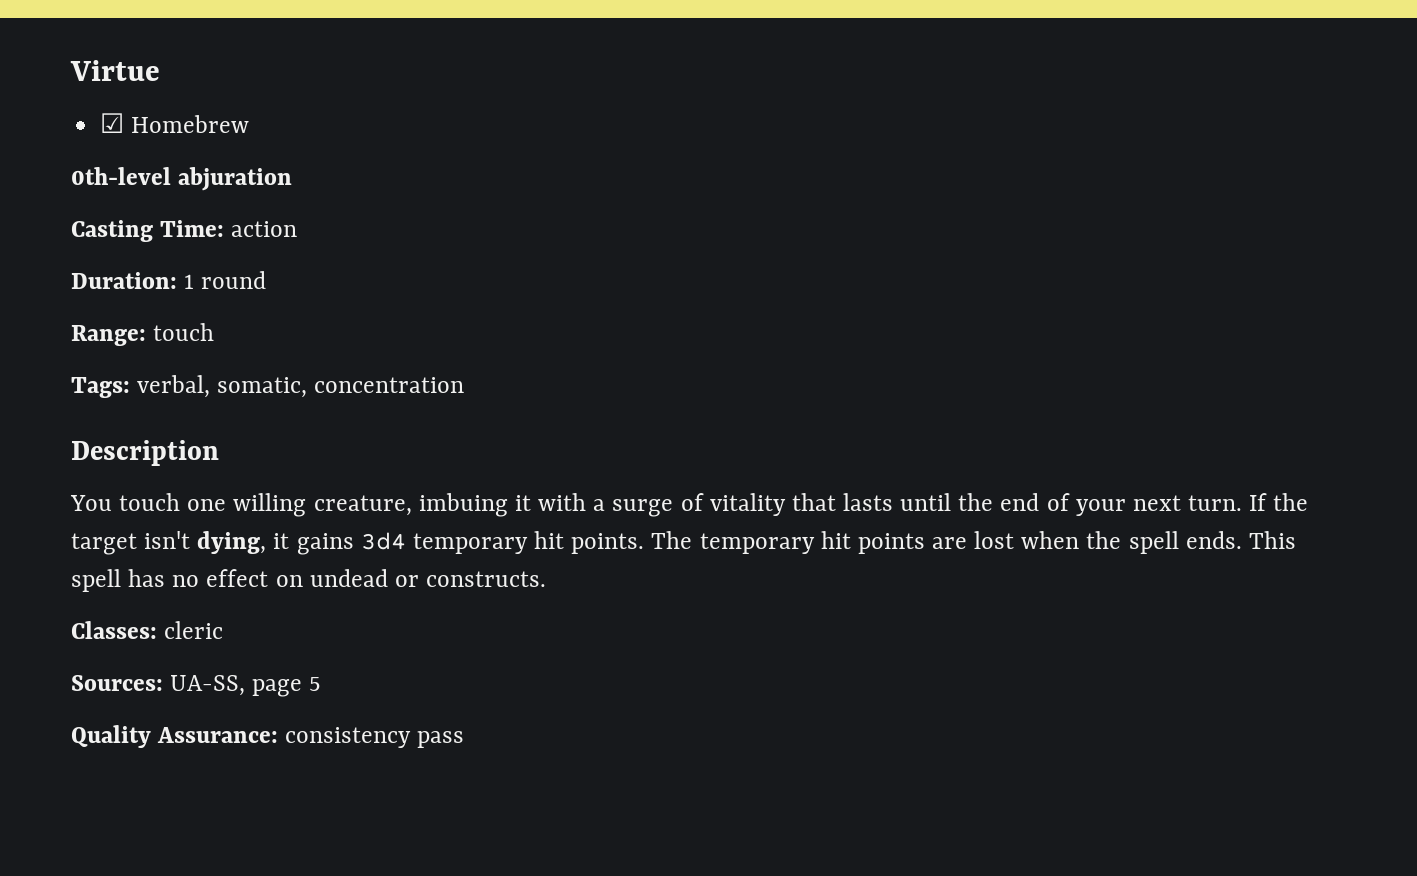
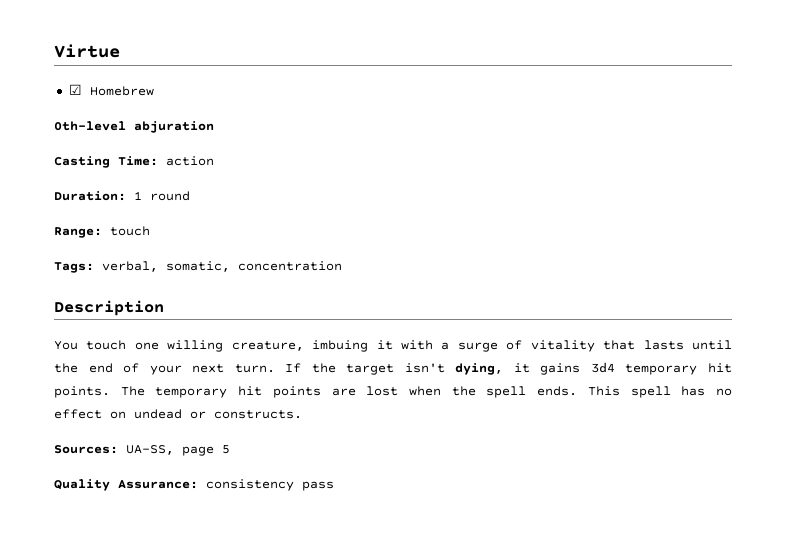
- Classes: cleric

